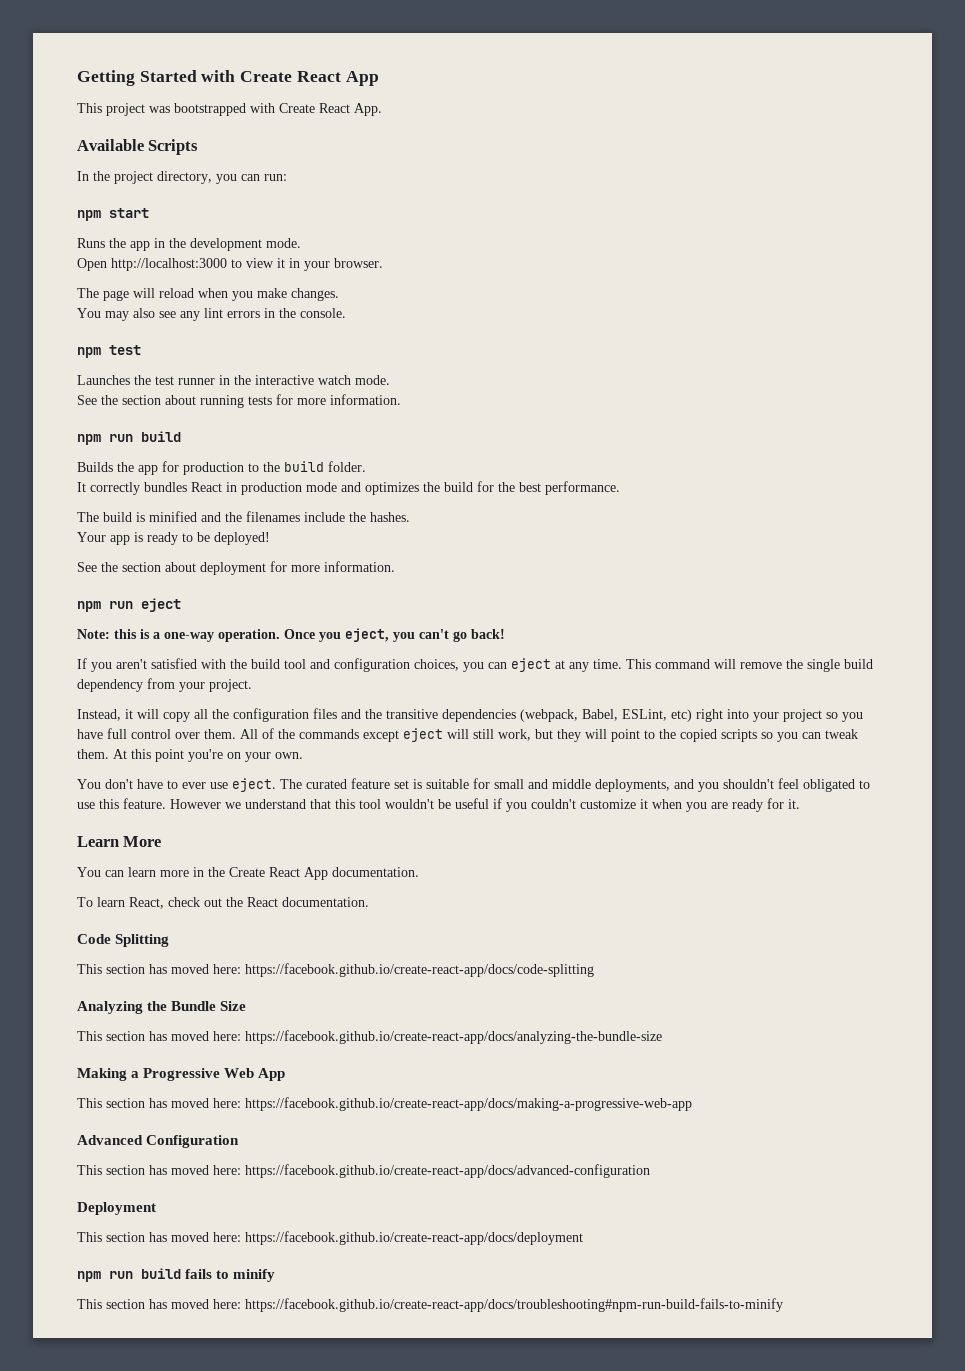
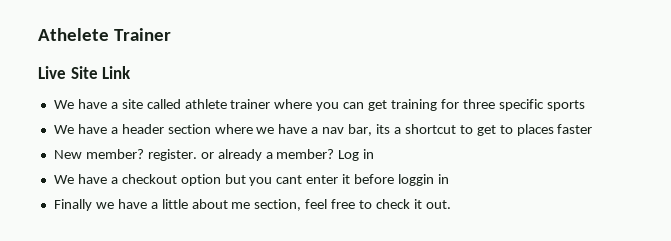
- Getting Started with Create React App
- This project was bootstrapped with Create React App.
- Available Scripts
- In the project directory, you can run:
- npm start
- Runs the app in the development mode.
- Open http://localhost:3000 to view it in your browser.
- The page will reload when you make changes.
- You may also see any lint errors in the console.
- npm test
- Launches the test runner in the interactive watch mode.
- See the section about running tests for more information.
- npm run build
- Builds the app for production to the build folder.
- It correctly bundles React in production mode and optimizes the build for the best performance.
- The build is minified and the filenames include the hashes.
- Your app is ready to be deployed!
- See the section about deployment for more information.
- npm run eject
- Note: this is a one-way operation. Once you eject, you can't go back!
- If you aren't satisfied with the build tool and configuration choices, you can eject at any time. This command will remove the single build dependency from your project.
- Instead, it will copy all the configuration files and the transitive dependencies (webpack, Babel, ESLint, etc) right into your project so you have full control over them. All of the commands except eject will still work, but they will point to the copied scripts so you can tweak them. At this point you're on your own.
- You don't have to ever use eject. The curated feature set is suitable for small and middle deployments, and you shouldn't feel obligated to use this feature. However we understand that this tool wouldn't be useful if you couldn't customize it when you are ready for it.
- Learn More
- You can learn more in the Create React App documentation.
- To learn React, check out the React documentation.
- Code Splitting
- This section has moved here: https://facebook.github.io/create-react-app/docs/code-splitting
- Analyzing the Bundle Size
- This section has moved here: https://facebook.github.io/create-react-app/docs/analyzing-the-bundle-size
- Making a Progressive Web App
- This section has moved here: https://facebook.github.io/create-react-app/docs/making-a-progressive-web-app
- Advanced Configuration
- This section has moved here: https://facebook.github.io/create-react-app/docs/advanced-configuration
- Deployment
- This section has moved here: https://facebook.github.io/create-react-app/docs/deployment
- npm run build fails to minify
- This section has moved here: https://facebook.github.io/create-react-app/docs/troubleshooting#npm-run-build-fails-to-minify
+ Athelete Trainer
+ Live Site Link
+ We have a site called athlete trainer where you can get training for three specific sports
+ We have a header section where we have a nav bar, its a shortcut to get to places faster
+ New member? register. or already a member? Log in
+ We have a checkout option but you cant enter it before loggin in
+ Finally we have a little about me section, feel free to check it out.

